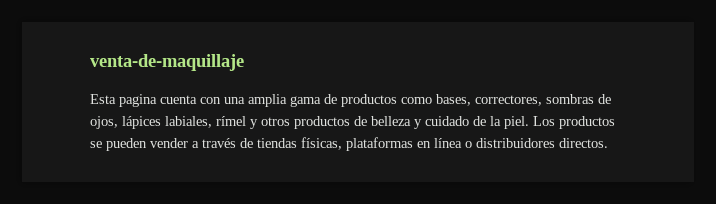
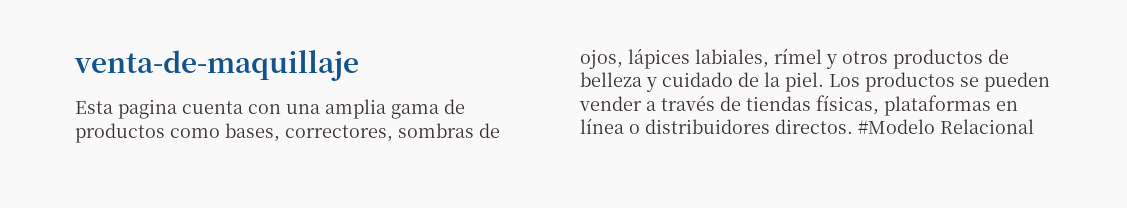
+ #Modelo Relacional

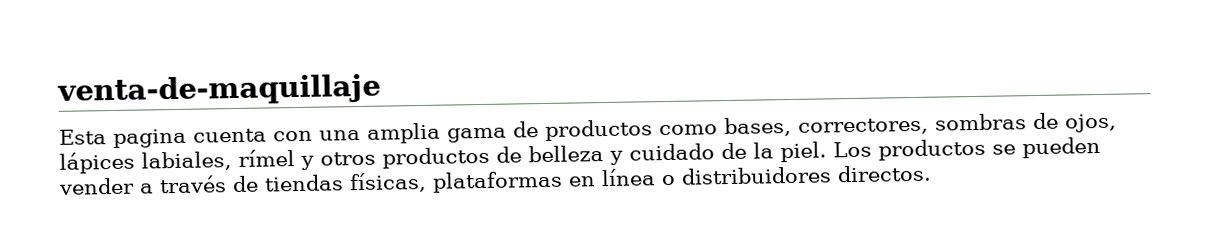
- #Modelo Relacional

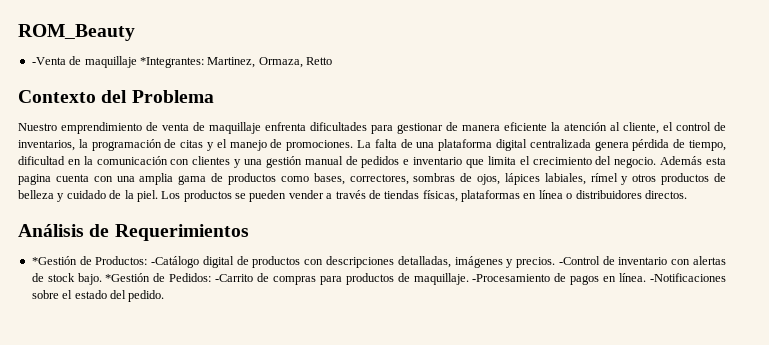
- venta-de-maquillaje
- Esta pagina cuenta con una amplia gama de productos como bases, correctores, sombras de ojos, lápices labiales, rímel y otros productos de belleza y cuidado de la piel.
+ ROM_Beauty
+ -Venta de maquillaje *Integrantes: Martinez, Ormaza, Retto
+ Contexto del Problema
+ Nuestro emprendimiento de venta de maquillaje enfrenta dificultades para gestionar de manera eficiente la atención al cliente, el control de inventarios, la programación de citas y el manejo de promociones. La falta de una plataforma digital centralizada genera pérdida de tiempo, dificultad en la comunicación con clientes y una gestión manual de pedidos e inventario que limita el crecimiento del negocio. Además esta pagina cuenta con una amplia gama de productos como bases, correctores, sombras de ojos, lápices labiales, rímel y otros productos de belleza y cuidado de la piel.
+ Análisis de Requerimientos
+ *Gestión de Productos: -Catálogo digital de productos con descripciones detalladas, imágenes y precios. -Control de inventario con alertas de stock bajo. *Gestión de Pedidos: -Carrito de compras para productos de maquillaje. -Procesamiento de pagos en línea. -Notificaciones sobre el estado del pedido.

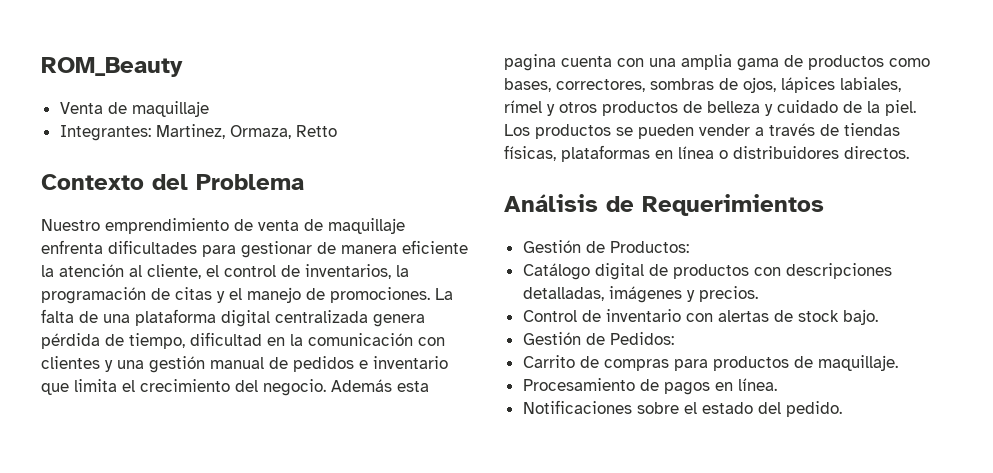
- -Venta de maquillaje *Integrantes: Martinez, Ormaza, Retto
+ Venta de maquillaje
+ Integrantes: Martinez, Ormaza, Retto
- *Gestión de Productos: -Catálogo digital de productos con descripciones detalladas, imágenes y precios. -Control de inventario con alertas de stock bajo. *Gestión de Pedidos: -Carrito de compras para productos de maquillaje. -Procesamiento de pagos en línea. -Notificaciones sobre el estado del pedido.
+ Gestión de Productos:
+ Catálogo digital de productos con descripciones detalladas, imágenes y precios.
+ Control de inventario con alertas de stock bajo.
+ Gestión de Pedidos:
+ Carrito de compras para productos de maquillaje.
+ Procesamiento de pagos en línea.
+ Notificaciones sobre el estado del pedido.

